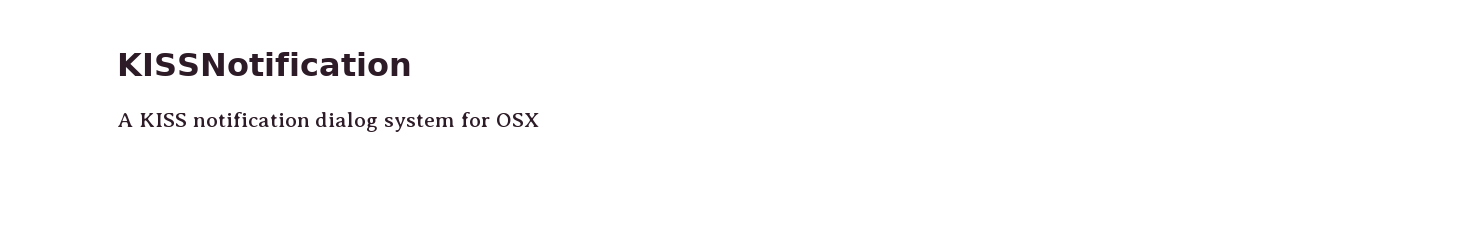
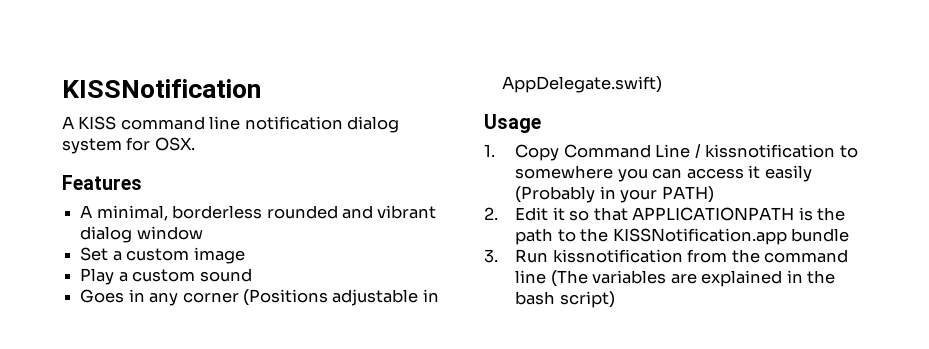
- A KISS notification dialog system for OSX
+ A KISS command line notification dialog system for OSX.
+ Features
+ A minimal, borderless rounded and vibrant dialog window
+ Set a custom image
+ Play a custom sound
+ Goes in any corner (Positions adjustable in AppDelegate.swift)
+ Usage
+ 1. Copy Command Line / kissnotification to somewhere you can access it easily (Probably in your PATH)
+ 2. Edit it so that APPLICATIONPATH is the path to the KISSNotification.app bundle
+ 3. Run kissnotification from the command line (The variables are explained in the bash script)

